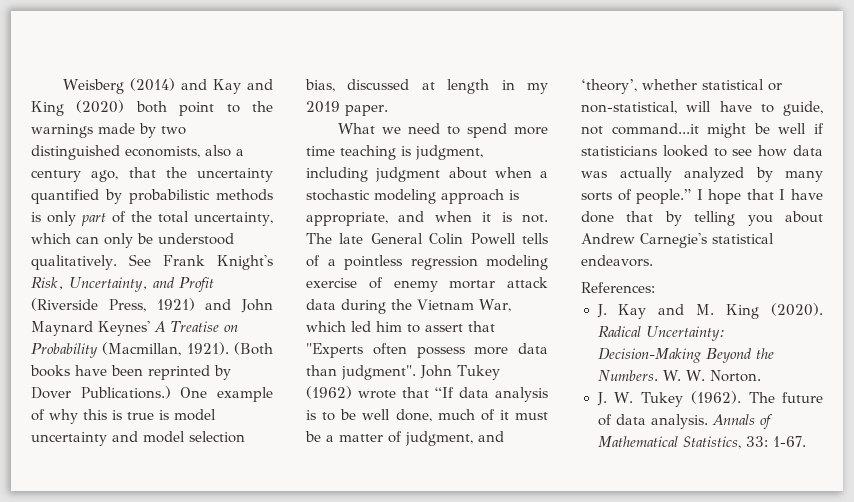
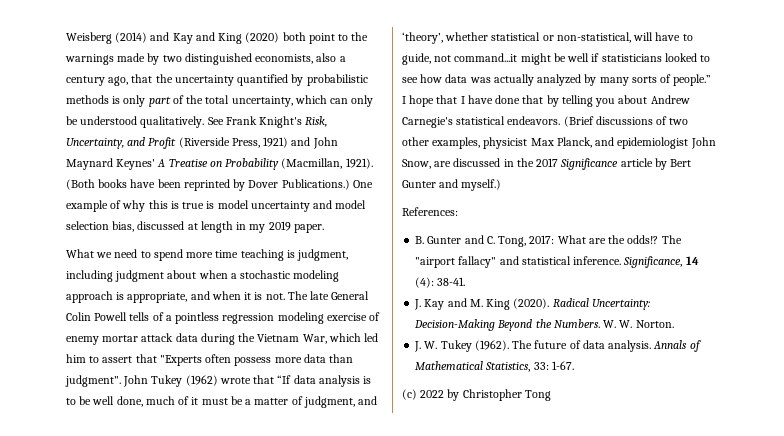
- I hope that I have done that by telling you about Andrew Carnegie's statistical endeavors.
+ I hope that I have done that by telling you about Andrew Carnegie's statistical endeavors. (Brief discussions of two other examples, physicist Max Planck, and epidemiologist John Snow, are discussed in the 2017 Significance article by Bert Gunter and myself.)
  References:
+ B. Gunter and C. Tong, 2017: What are the odds!? The "airport fallacy" and statistical inference. Significance, 14 (4): 38-41.
+ (c) 2022 by Christopher Tong

